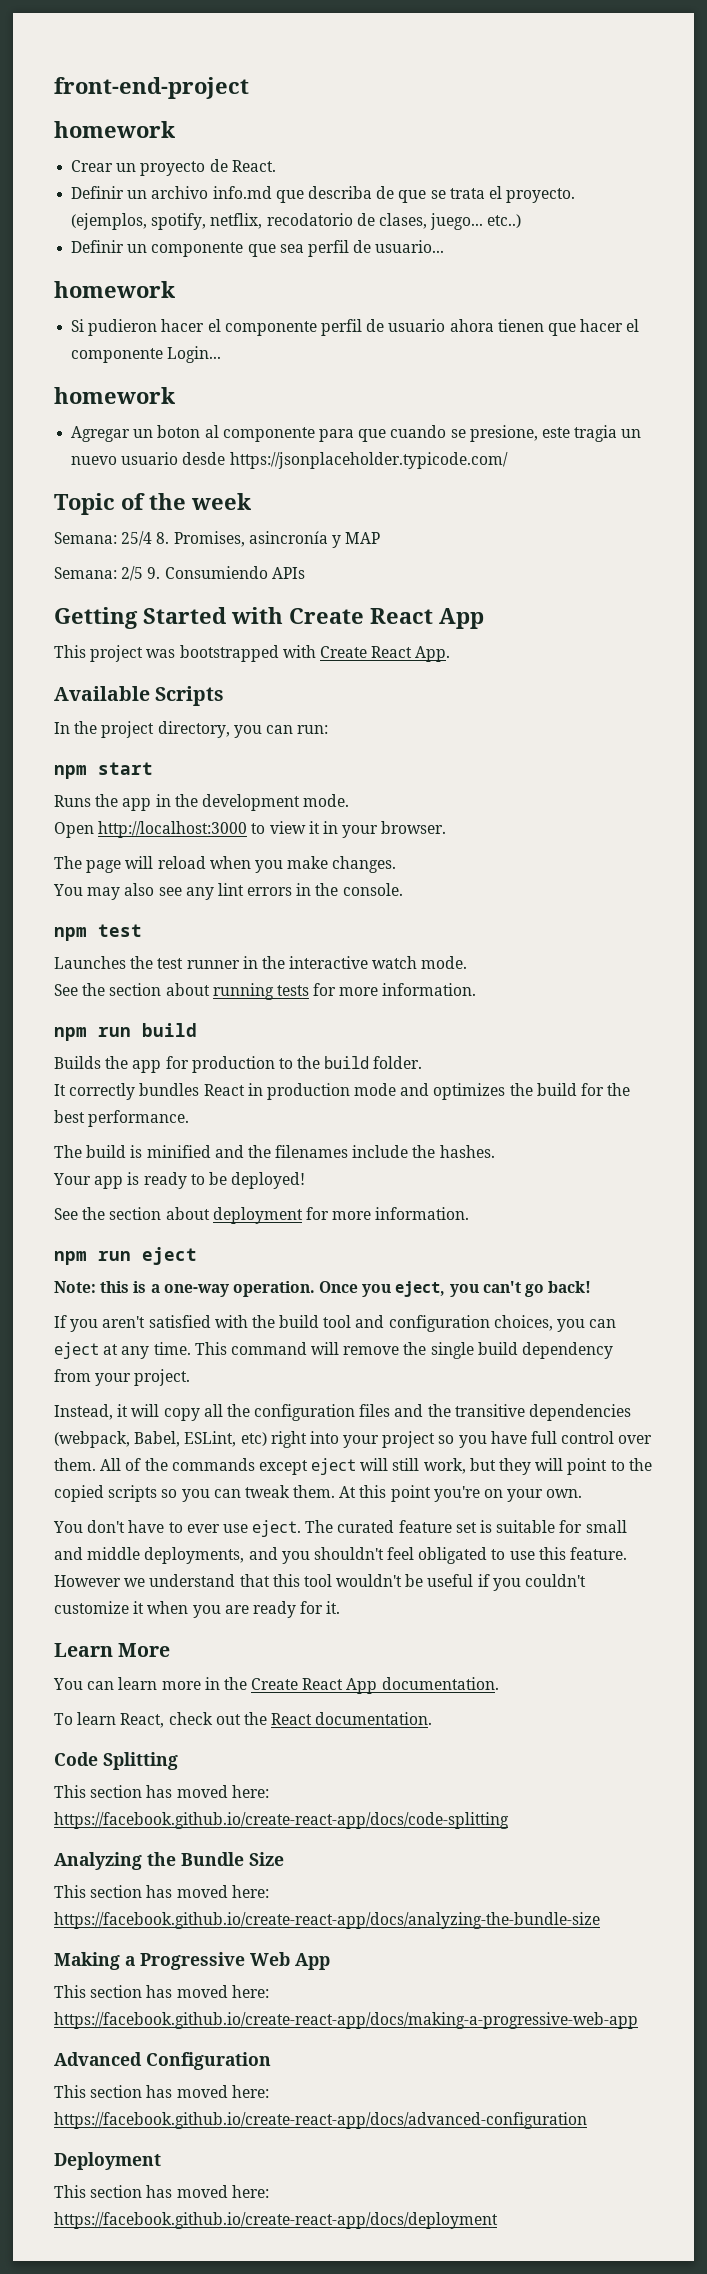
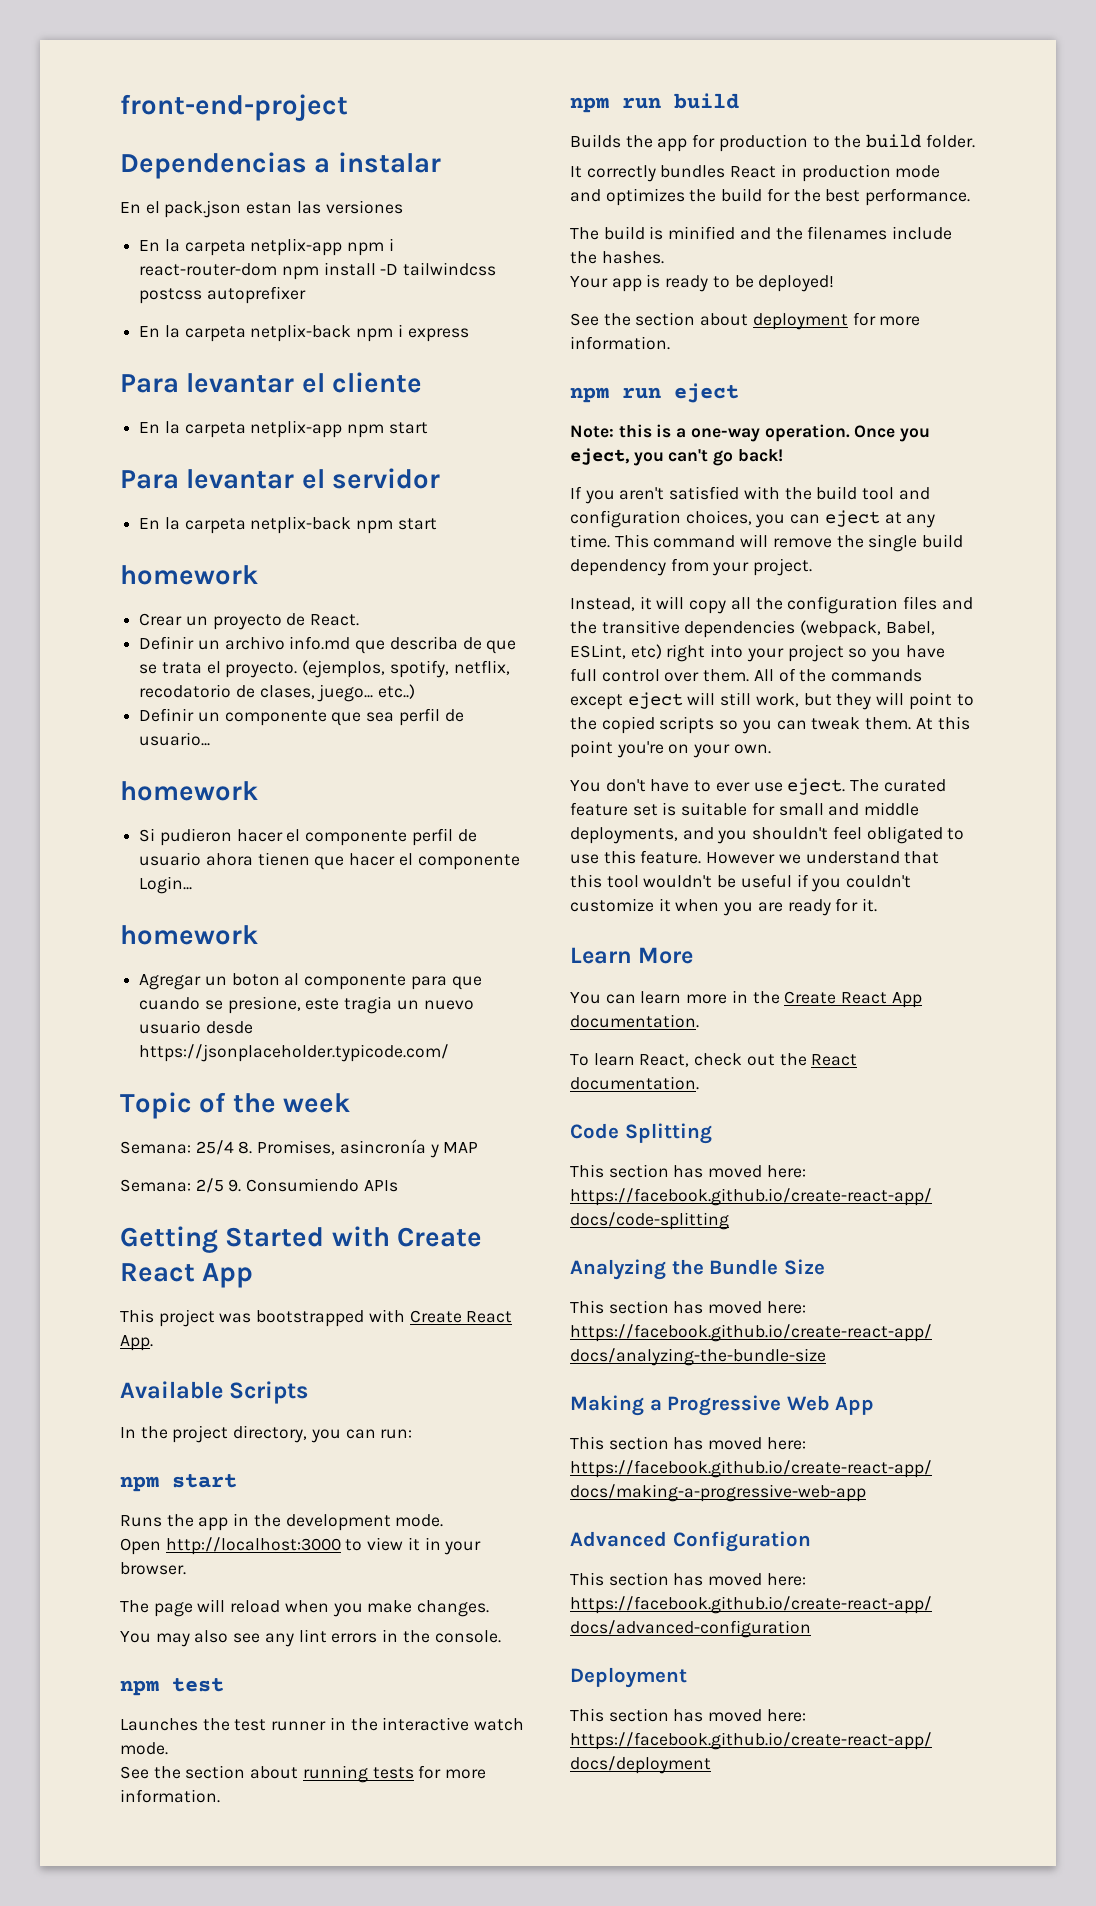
+ Dependencias a instalar
+ En el pack.json estan las versiones
+ En la carpeta netplix-app npm i react-router-dom npm install -D tailwindcss postcss autoprefixer
+ En la carpeta netplix-back npm i express
+ Para levantar el cliente
+ En la carpeta netplix-app npm start
+ Para levantar el servidor
+ En la carpeta netplix-back npm start

